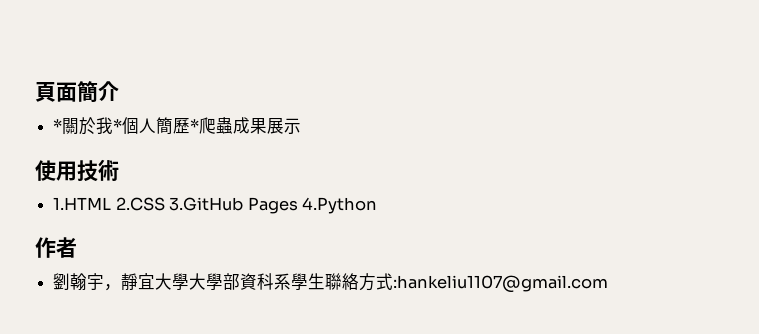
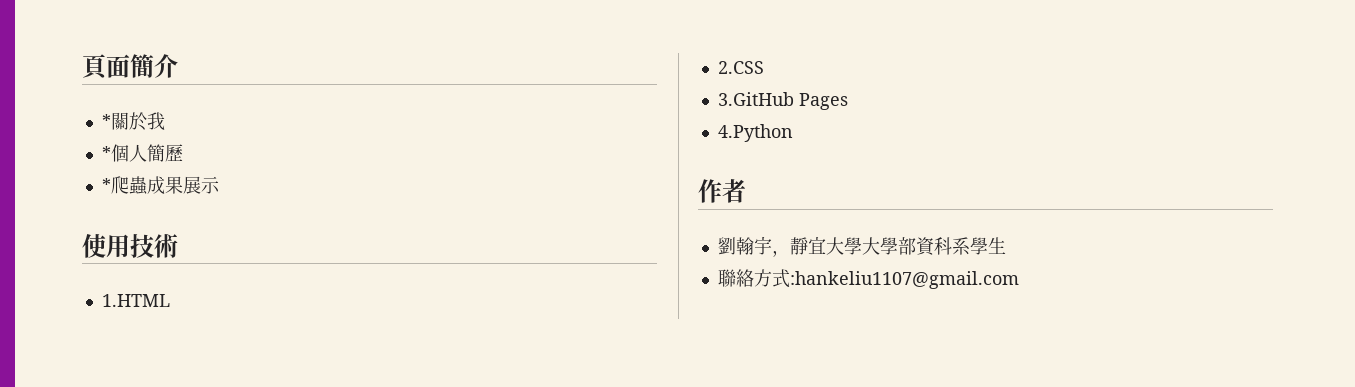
- *關於我*個人簡歷*爬蟲成果展示
+ *關於我
+ *個人簡歷
+ *爬蟲成果展示
- 1.HTML 2.CSS 3.GitHub Pages 4.Python
+ 1.HTML
+ 2.CSS
+ 3.GitHub Pages
+ 4.Python
- 劉翰宇，靜宜大學大學部資科系學生聯絡方式:hankeliu1107@gmail.com
+ 劉翰宇，靜宜大學大學部資科系學生
+ 聯絡方式:hankeliu1107@gmail.com

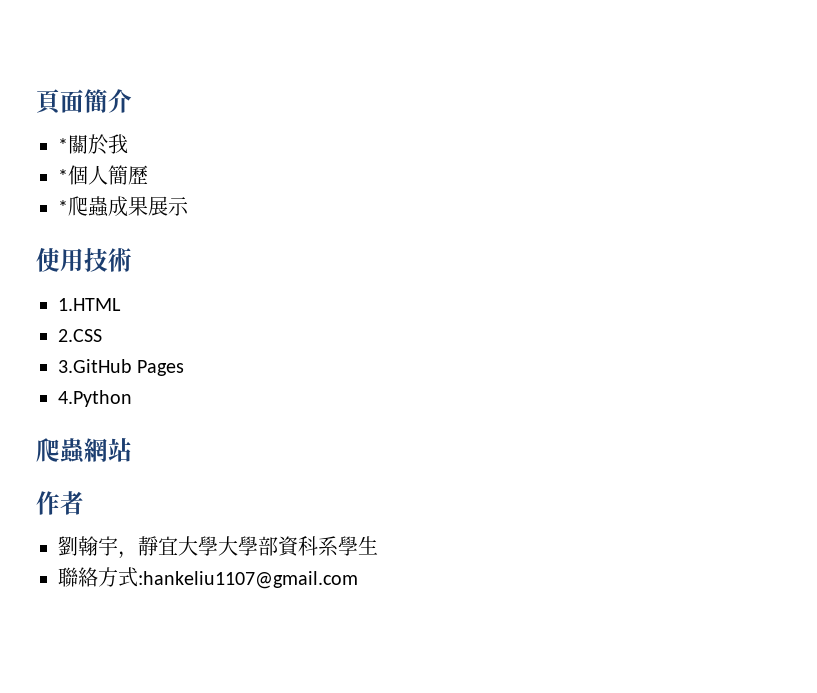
+ 爬蟲網站

